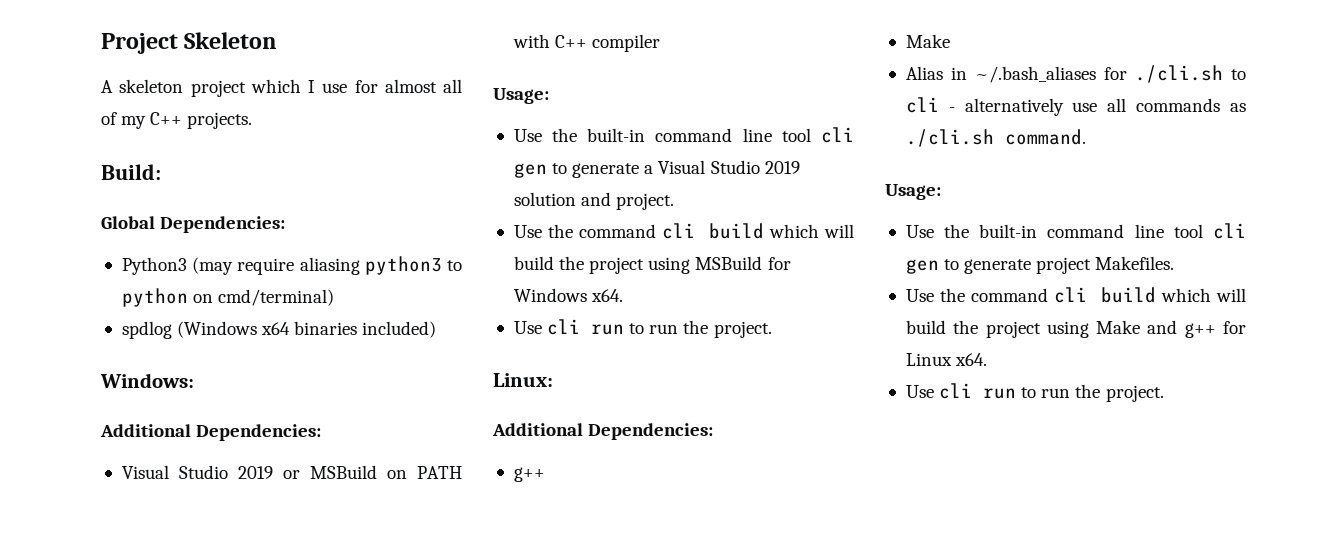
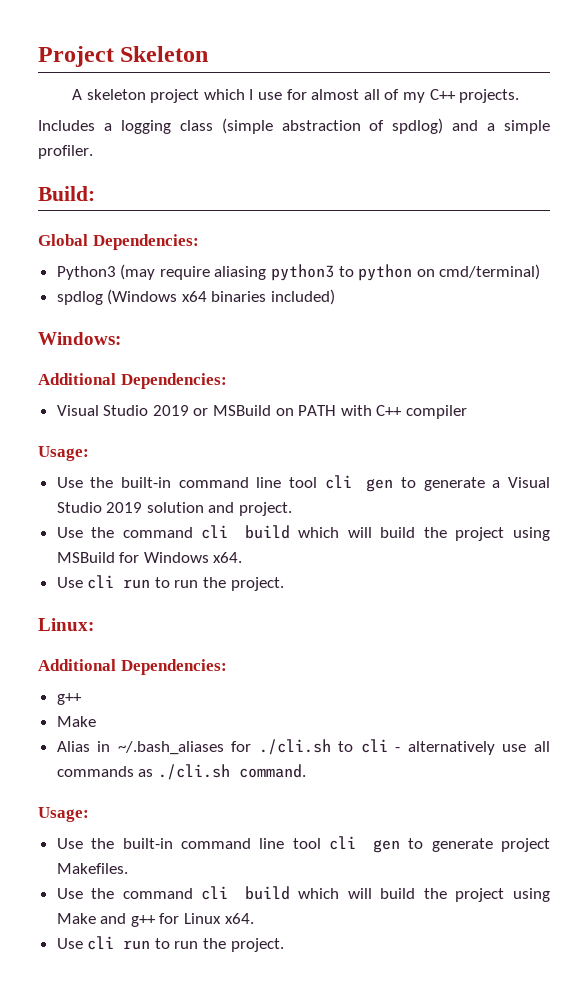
+ Includes a logging class (simple abstraction of spdlog) and a simple profiler.

